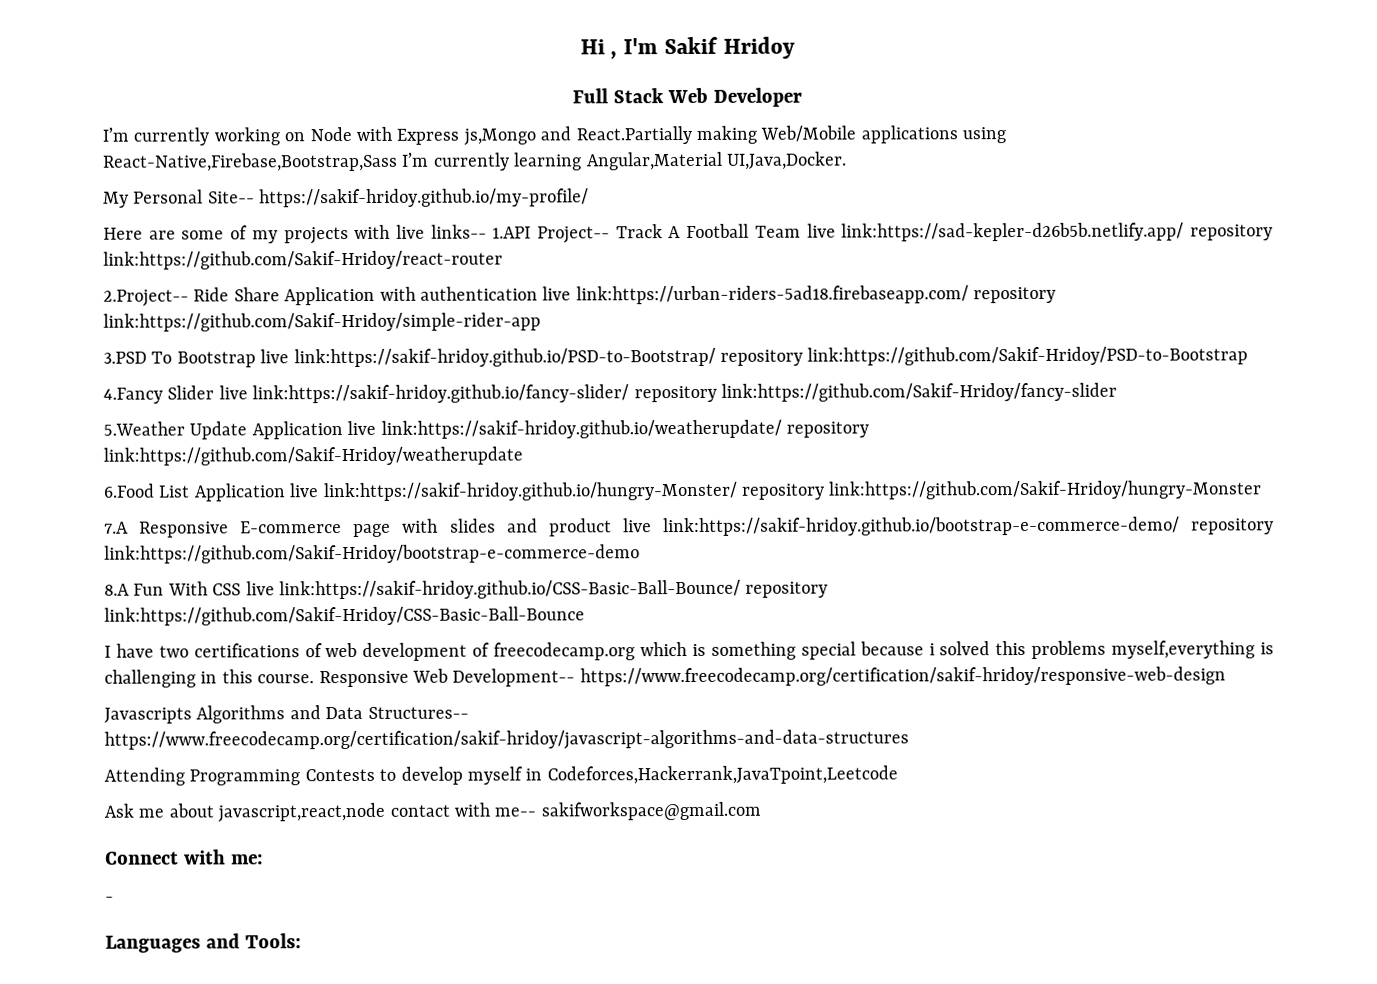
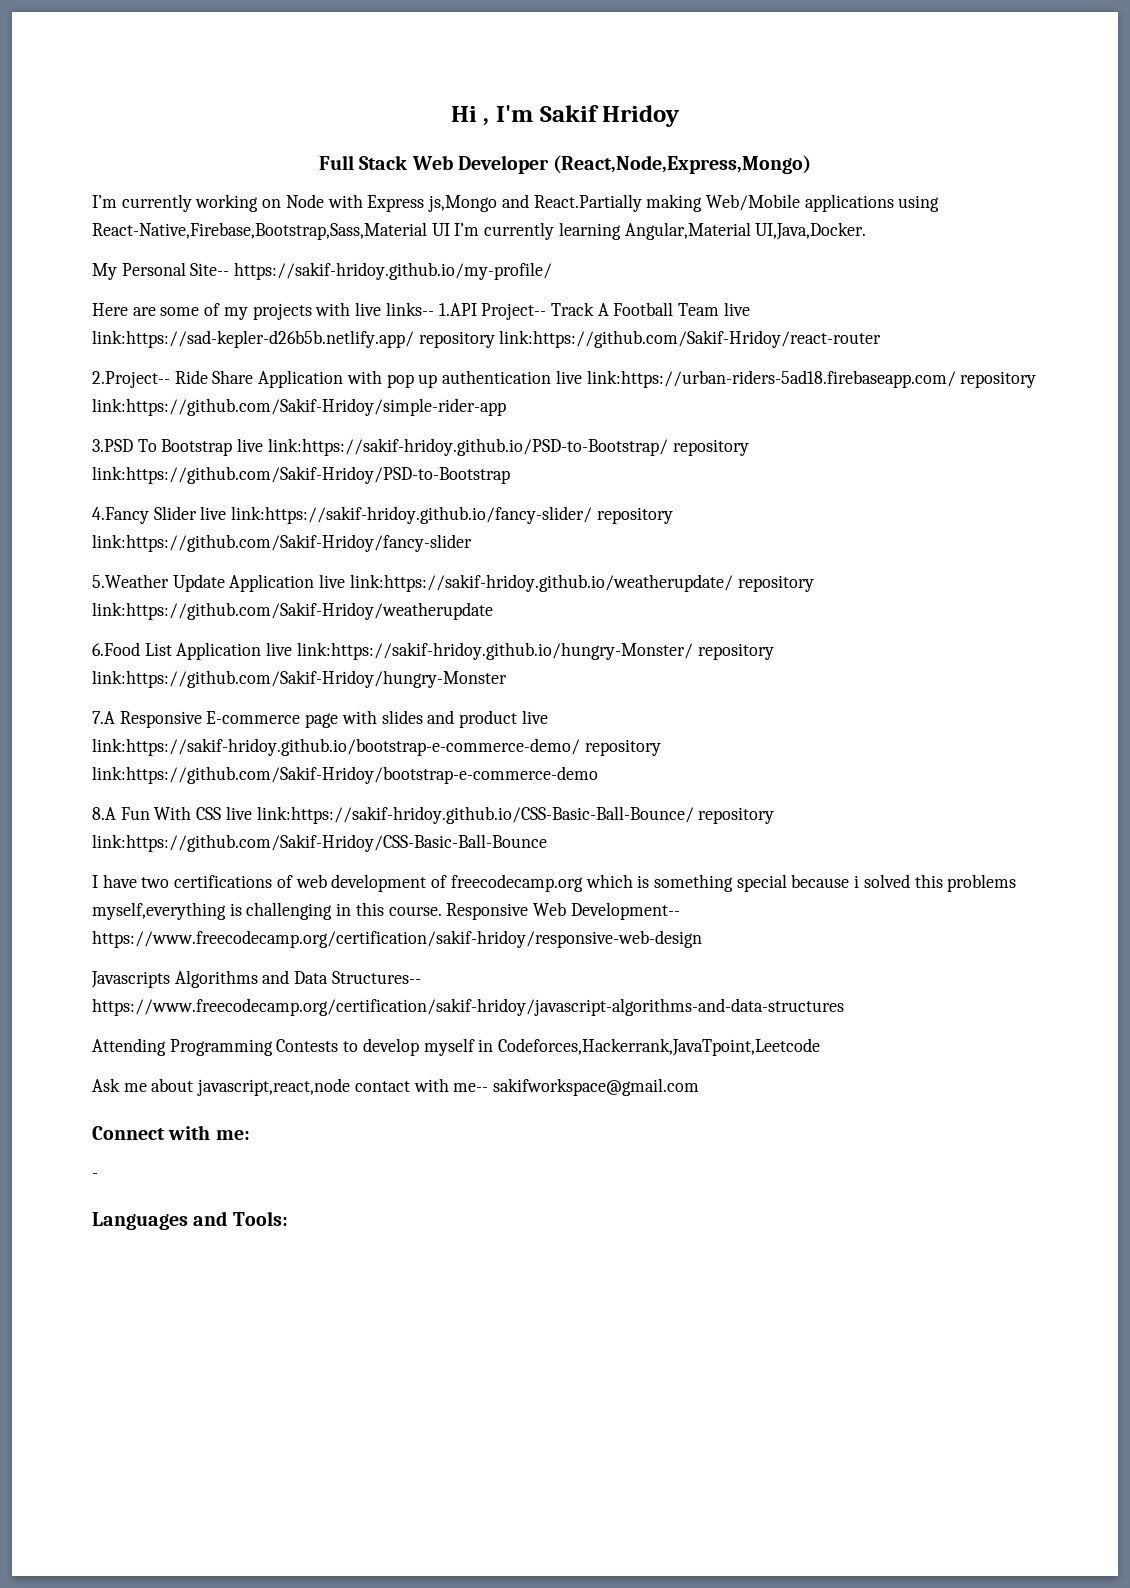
- Full Stack Web Developer
+ Full Stack Web Developer (React,Node,Express,Mongo)
- I’m currently working on Node with Express js,Mongo and React.Partially making Web/Mobile applications using React-Native,Firebase,Bootstrap,Sass I’m currently learning Angular,Material UI,Java,Docker.
+ I’m currently working on Node with Express js,Mongo and React.Partially making Web/Mobile applications using React-Native,Firebase,Bootstrap,Sass,Material UI I’m currently learning Angular,Material UI,Java,Docker.
- 2.Project-- Ride Share Application with authentication live link:https://urban-riders-5ad18.firebaseapp.com/ repository link:https://github.com/Sakif-Hridoy/simple-rider-app
+ 2.Project-- Ride Share Application with pop up authentication live link:https://urban-riders-5ad18.firebaseapp.com/ repository link:https://github.com/Sakif-Hridoy/simple-rider-app

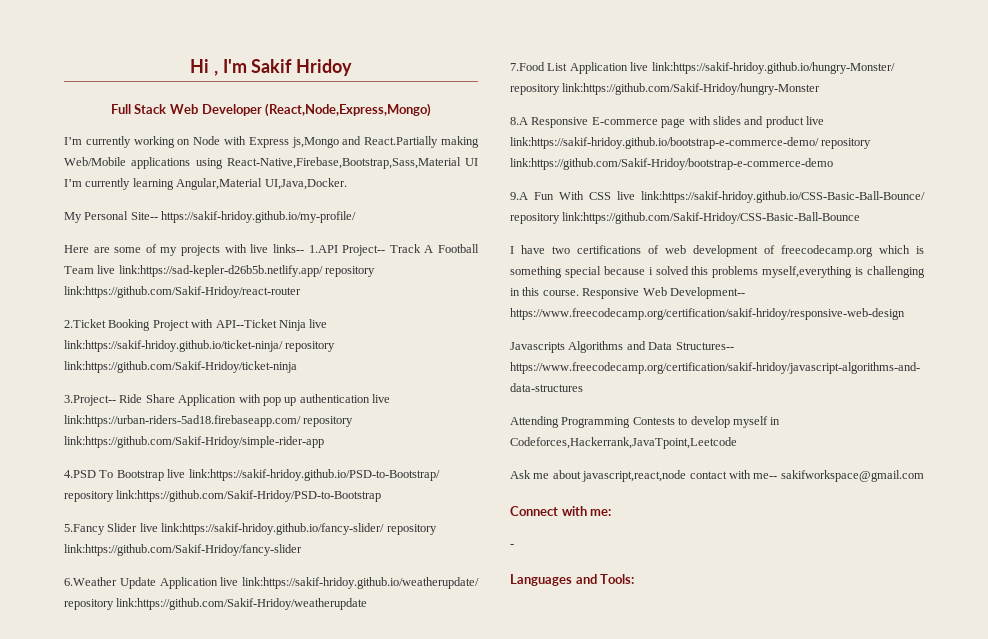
- 2.Project-- Ride Share Application with pop up authentication live link:https://urban-riders-5ad18.firebaseapp.com/ repository link:https://github.com/Sakif-Hridoy/simple-rider-app
+ 2.Ticket Booking Project with API--Ticket Ninja live link:https://sakif-hridoy.github.io/ticket-ninja/ repository link:https://github.com/Sakif-Hridoy/ticket-ninja
+ 3.Project-- Ride Share Application with pop up authentication live link:https://urban-riders-5ad18.firebaseapp.com/ repository link:https://github.com/Sakif-Hridoy/simple-rider-app
- 3.PSD To Bootstrap live link:https://sakif-hridoy.github.io/PSD-to-Bootstrap/ repository link:https://github.com/Sakif-Hridoy/PSD-to-Bootstrap
+ 4.PSD To Bootstrap live link:https://sakif-hridoy.github.io/PSD-to-Bootstrap/ repository link:https://github.com/Sakif-Hridoy/PSD-to-Bootstrap
- 4.Fancy Slider live link:https://sakif-hridoy.github.io/fancy-slider/ repository link:https://github.com/Sakif-Hridoy/fancy-slider
+ 5.Fancy Slider live link:https://sakif-hridoy.github.io/fancy-slider/ repository link:https://github.com/Sakif-Hridoy/fancy-slider
- 5.Weather Update Application live link:https://sakif-hridoy.github.io/weatherupdate/ repository link:https://github.com/Sakif-Hridoy/weatherupdate
+ 6.Weather Update Application live link:https://sakif-hridoy.github.io/weatherupdate/ repository link:https://github.com/Sakif-Hridoy/weatherupdate
- 6.Food List Application live link:https://sakif-hridoy.github.io/hungry-Monster/ repository link:https://github.com/Sakif-Hridoy/hungry-Monster
+ 7.Food List Application live link:https://sakif-hridoy.github.io/hungry-Monster/ repository link:https://github.com/Sakif-Hridoy/hungry-Monster
- 7.A Responsive E-commerce page with slides and product live link:https://sakif-hridoy.github.io/bootstrap-e-commerce-demo/ repository link:https://github.com/Sakif-Hridoy/bootstrap-e-commerce-demo
+ 8.A Responsive E-commerce page with slides and product live link:https://sakif-hridoy.github.io/bootstrap-e-commerce-demo/ repository link:https://github.com/Sakif-Hridoy/bootstrap-e-commerce-demo
- 8.A Fun With CSS live link:https://sakif-hridoy.github.io/CSS-Basic-Ball-Bounce/ repository link:https://github.com/Sakif-Hridoy/CSS-Basic-Ball-Bounce
+ 9.A Fun With CSS live link:https://sakif-hridoy.github.io/CSS-Basic-Ball-Bounce/ repository link:https://github.com/Sakif-Hridoy/CSS-Basic-Ball-Bounce

